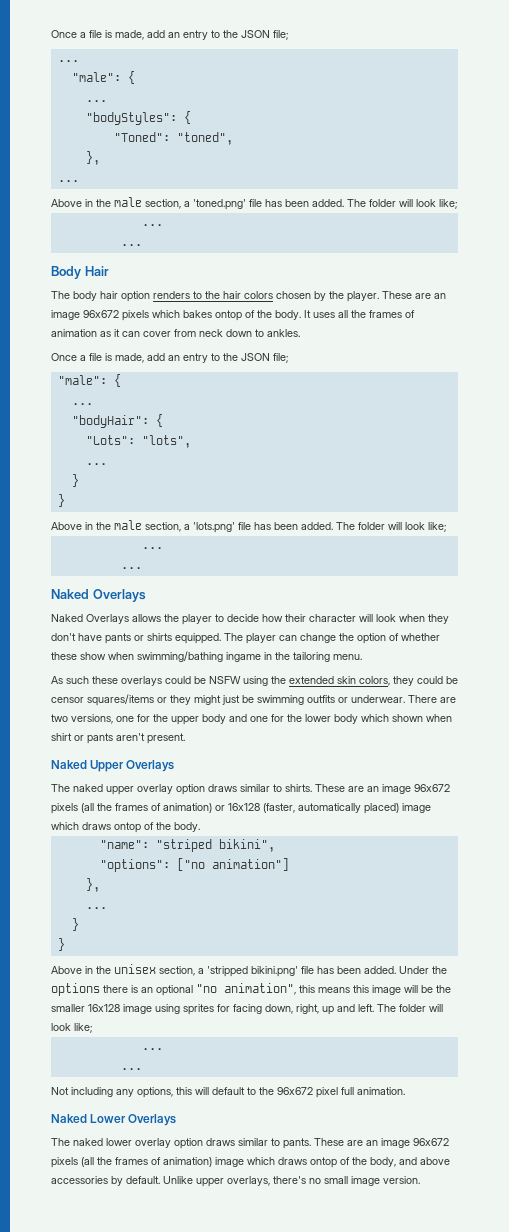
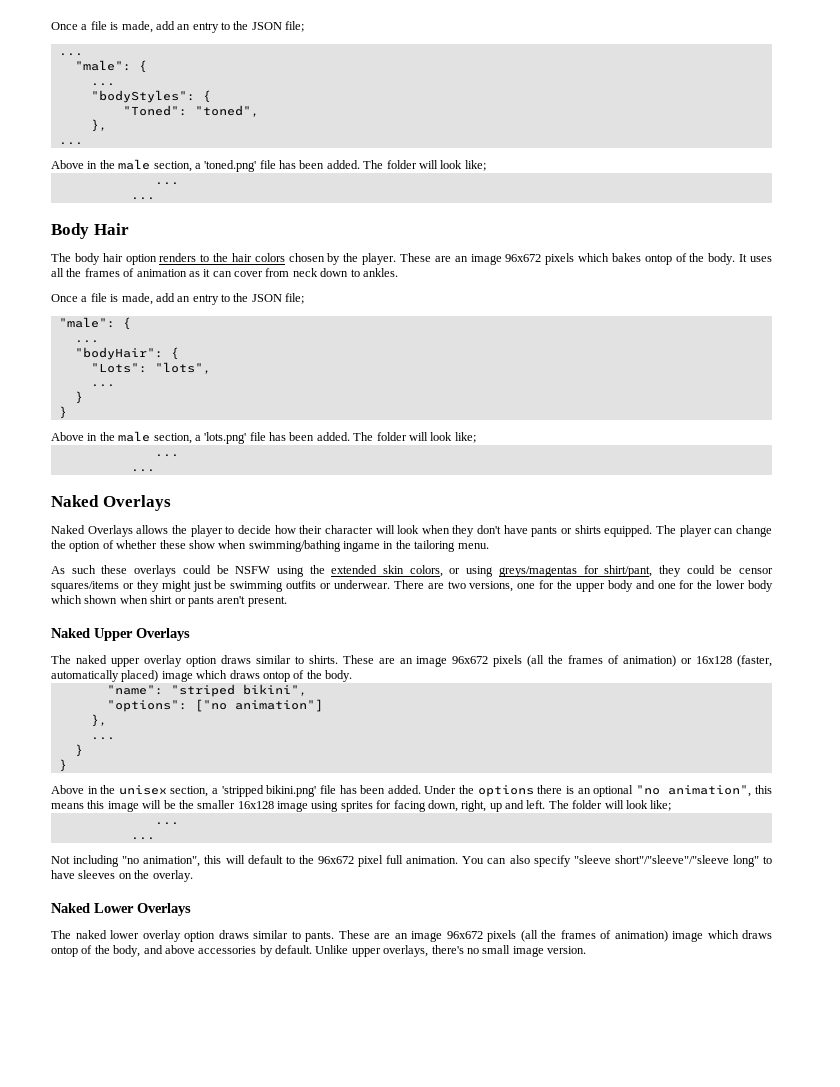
- As such these overlays could be NSFW using the extended skin colors, they could be censor squares/items or they might just be swimming outfits or underwear.
+ As such these overlays could be NSFW using the extended skin colors, or using greys/magentas for shirt/pant, they could be censor squares/items or they might just be swimming outfits or underwear.
- Not including any options, this will default to the 96x672 pixel full animation.
+ Not including "no animation", this will default to the 96x672 pixel full animation. You can also specify "sleeve short"/"sleeve"/"sleeve long" to have sleeves on the overlay.

